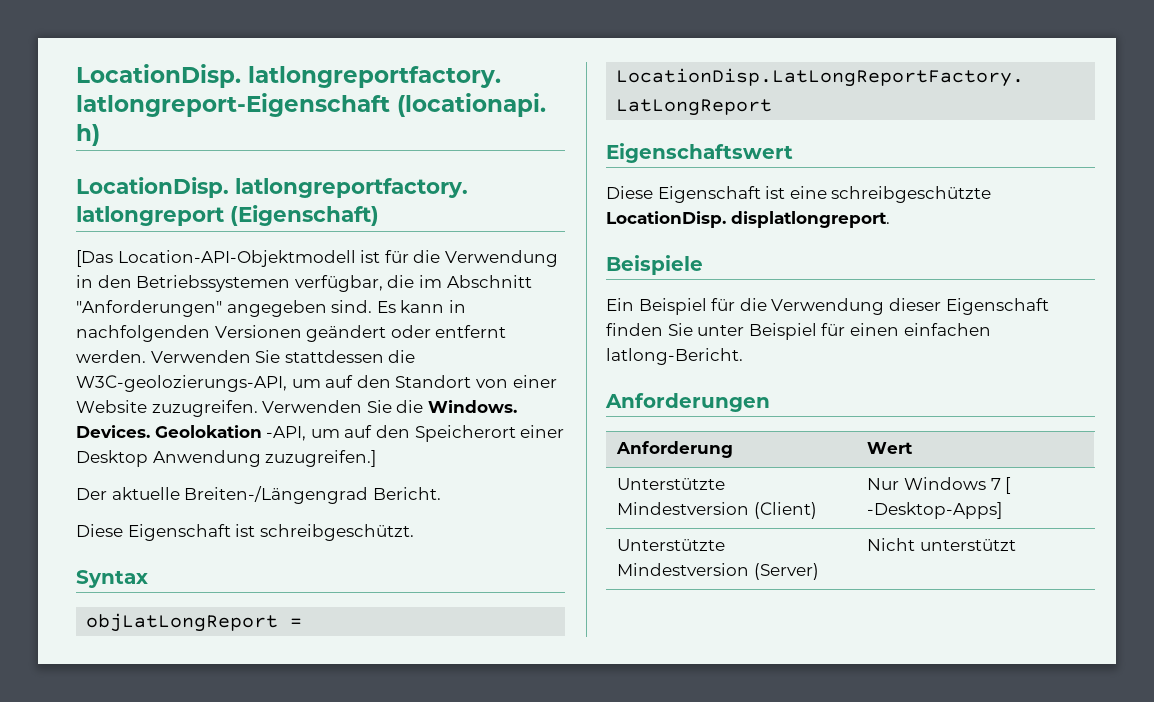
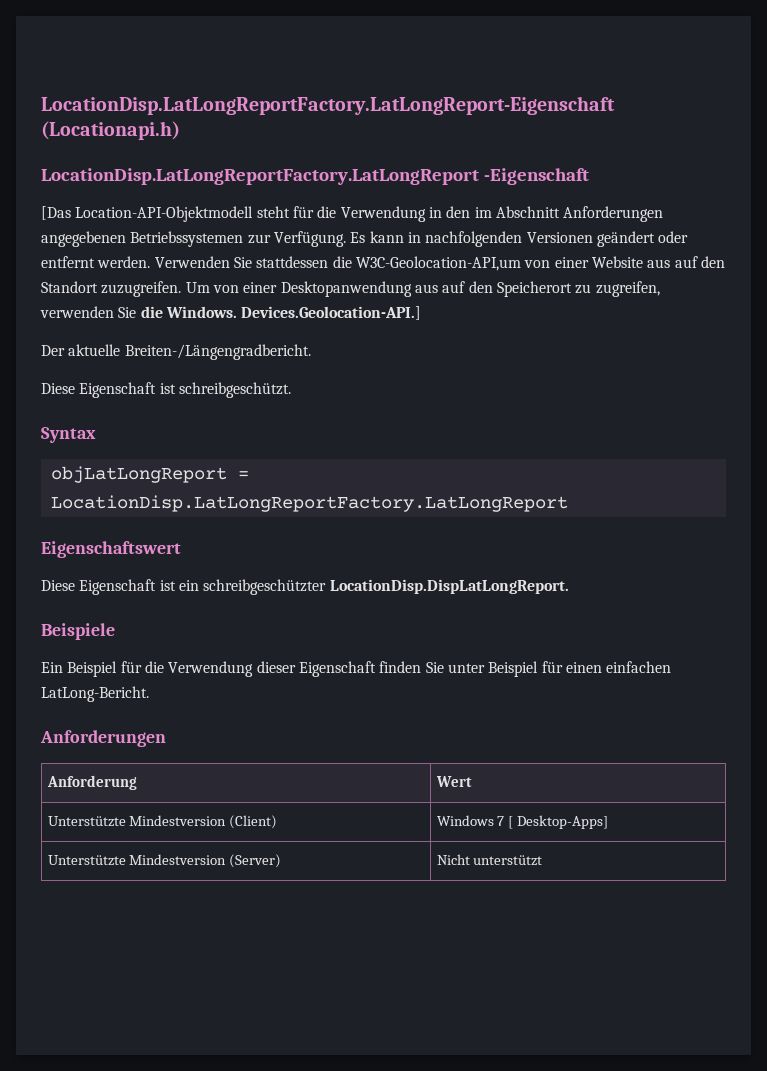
- LocationDisp. latlongreportfactory. latlongreport-Eigenschaft (locationapi. h)
- LocationDisp. latlongreportfactory. latlongreport (Eigenschaft)
+ LocationDisp.LatLongReportFactory.LatLongReport-Eigenschaft (Locationapi.h)
+ LocationDisp.LatLongReportFactory.LatLongReport -Eigenschaft
- [Das Location-API-Objektmodell ist für die Verwendung in den Betriebssystemen verfügbar, die im Abschnitt "Anforderungen" angegeben sind.
+ [Das Location-API-Objektmodell steht für die Verwendung in den im Abschnitt Anforderungen angegebenen Betriebssystemen zur Verfügung.
- Verwenden Sie stattdessen die W3C-geolozierungs-API, um auf den Standort von einer Website zuzugreifen. Verwenden Sie die Windows. Devices. Geolokation -API, um auf den Speicherort einer Desktop Anwendung zuzugreifen.]
+ Verwenden Sie stattdessen die W3C-Geolocation-API,um von einer Website aus auf den Standort zuzugreifen. Um von einer Desktopanwendung aus auf den Speicherort zu zugreifen, verwenden Sie die Windows. Devices.Geolocation-API.]
- Der aktuelle Breiten-/Längengrad Bericht.
+ Der aktuelle Breiten-/Längengradbericht.
- Diese Eigenschaft ist eine schreibgeschützte LocationDisp. displatlongreport.
+ Diese Eigenschaft ist ein schreibgeschützter LocationDisp.DispLatLongReport.
- Ein Beispiel für die Verwendung dieser Eigenschaft finden Sie unter Beispiel für einen einfachen latlong-Bericht.
+ Ein Beispiel für die Verwendung dieser Eigenschaft finden Sie unter Beispiel für einen einfachen LatLong-Bericht.
- Unterstützte Mindestversion (Client) | Nur Windows 7 [ -Desktop-Apps]
+ Unterstützte Mindestversion (Client) | Windows 7 [ Desktop-Apps]

